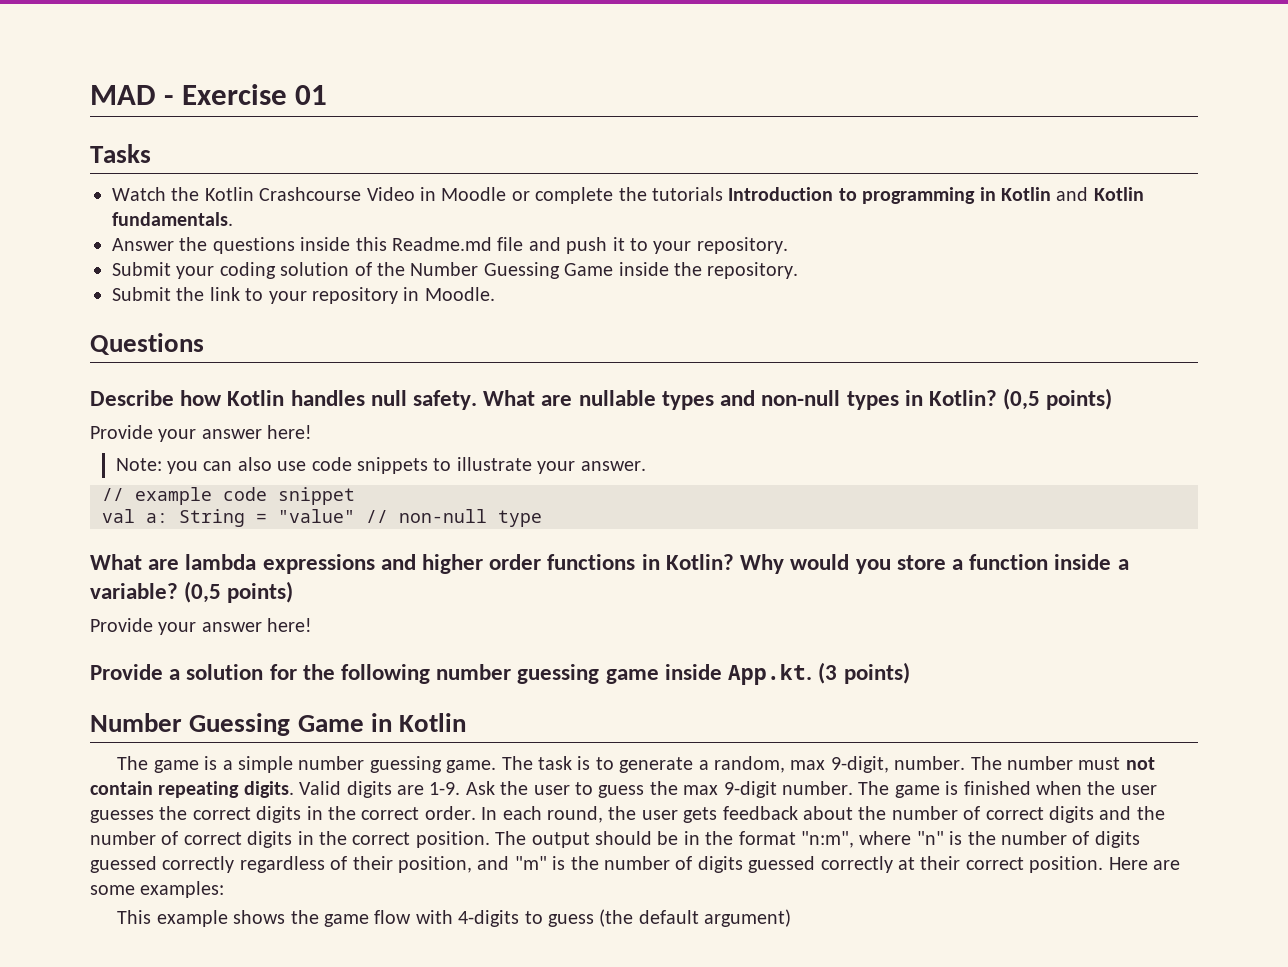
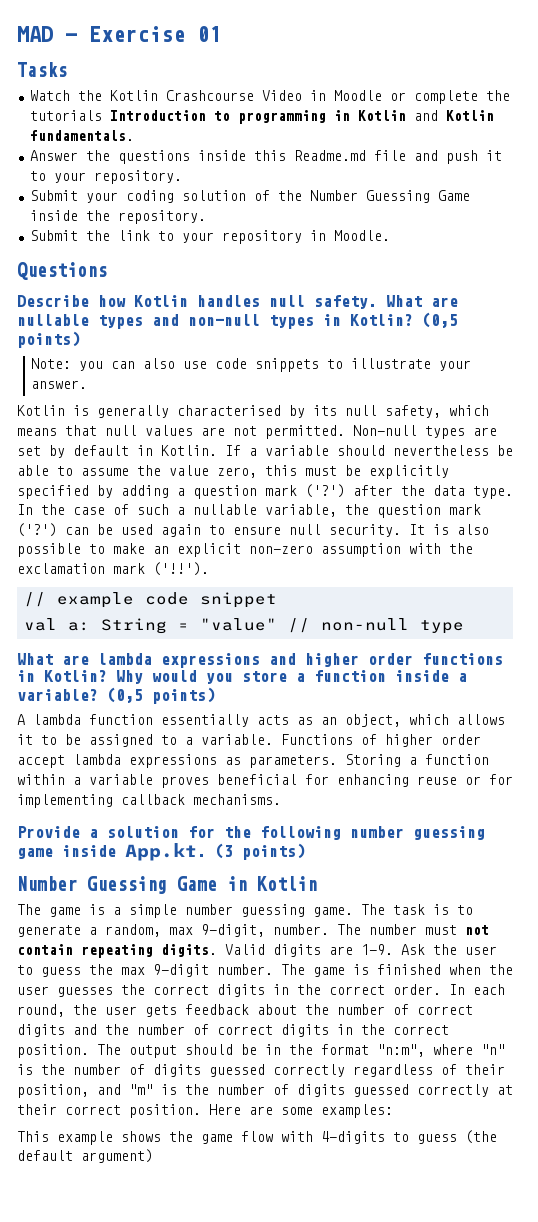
  What are nullable types and non-null types in Kotlin? (0,5 points)
- Provide your answer here!
+ Kotlin is generally characterised by its null safety, which means that null values are not permitted. Non-null types are set by default in Kotlin. If a variable should nevertheless be able to assume the value zero, this must be explicitly specified by adding a question mark ('?') after the data type. In the case of such a nullable variable, the question mark ('?') can be used again to ensure null security. It is also possible to make an explicit non-zero assumption with the exclamation mark ('!!').
  Why would you store a function inside a variable? (0,5 points)
- Provide your answer here!
+ A lambda function essentially acts as an object, which allows it to be assigned to a variable. Functions of higher order accept lambda expressions as parameters. Storing a function within a variable proves beneficial for enhancing reuse or for implementing callback mechanisms.

